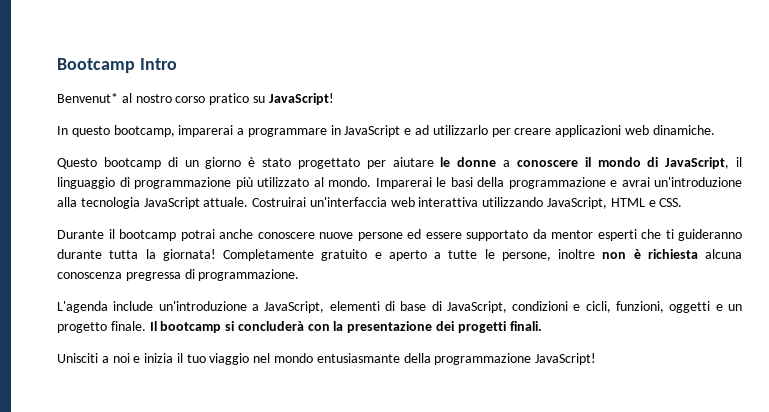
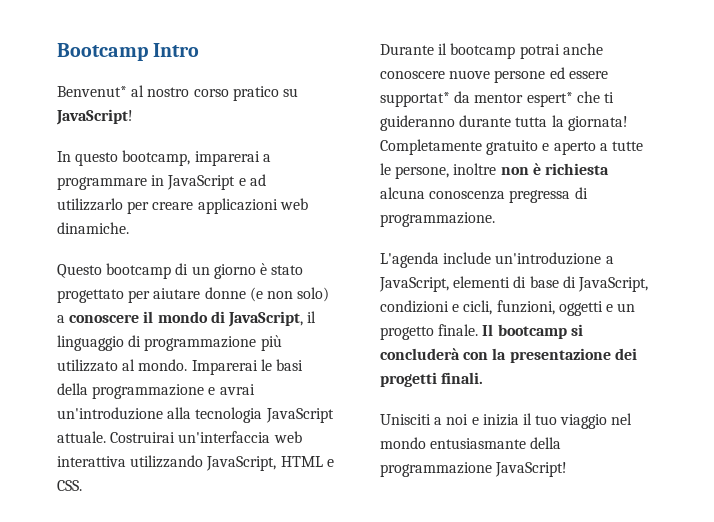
- Questo bootcamp di un giorno è stato progettato per aiutare le donne a conoscere il mondo di JavaScript, il linguaggio di programmazione più utilizzato al mondo.
+ Questo bootcamp di un giorno è stato progettato per aiutare donne (e non solo) a conoscere il mondo di JavaScript, il linguaggio di programmazione più utilizzato al mondo.
- Durante il bootcamp potrai anche conoscere nuove persone ed essere supportato da mentor esperti che ti guideranno durante tutta la giornata!
+ Durante il bootcamp potrai anche conoscere nuove persone ed essere supportat* da mentor espert* che ti guideranno durante tutta la giornata!

